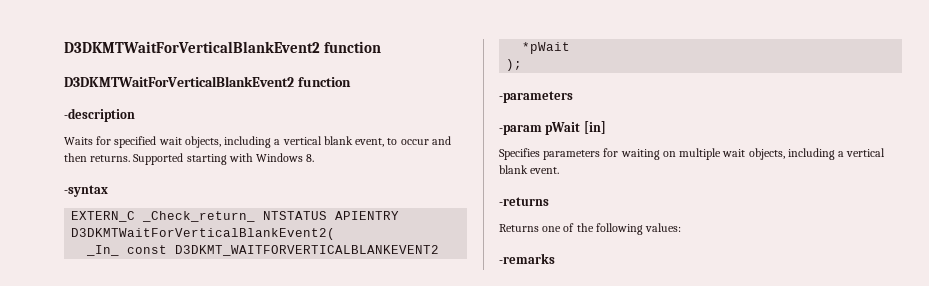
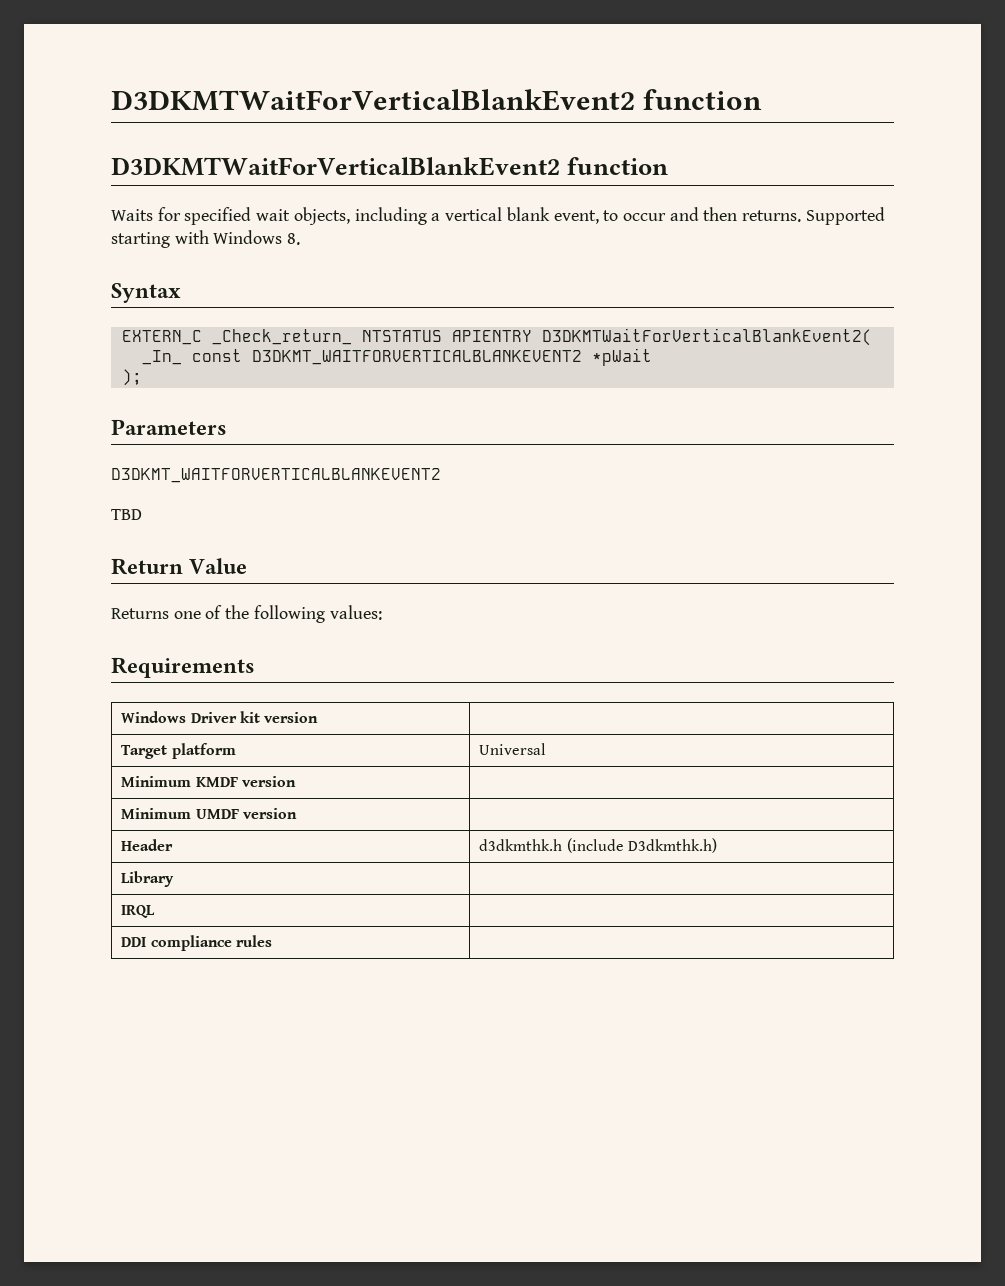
- -description
- -syntax
+ Syntax
- -parameters
- -param pWait [in]
- Specifies parameters for waiting on multiple wait objects, including a vertical blank event.
- -returns
+ Parameters
+ D3DKMT_WAITFORVERTICALBLANKEVENT2
+ TBD
+ Return Value
- -remarks
+ Requirements
+ Windows Driver kit version |
+ Target platform | Universal
+ Minimum KMDF version |
+ Minimum UMDF version |
+ Header | d3dkmthk.h (include D3dkmthk.h)
+ Library |
+ IRQL |
+ DDI compliance rules |

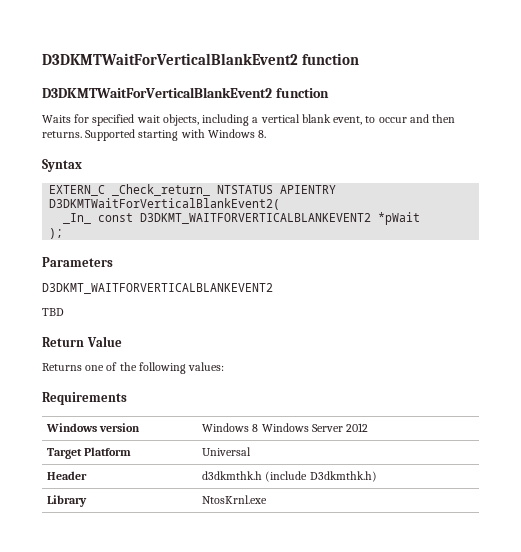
- Windows Driver kit version |
+ Windows version | Windows 8 Windows Server 2012
- Target platform | Universal
+ Target Platform | Universal
- Minimum KMDF version |
- Minimum UMDF version |
- Library |
- IRQL |
- DDI compliance rules |
+ Library | NtosKrnl.exe

